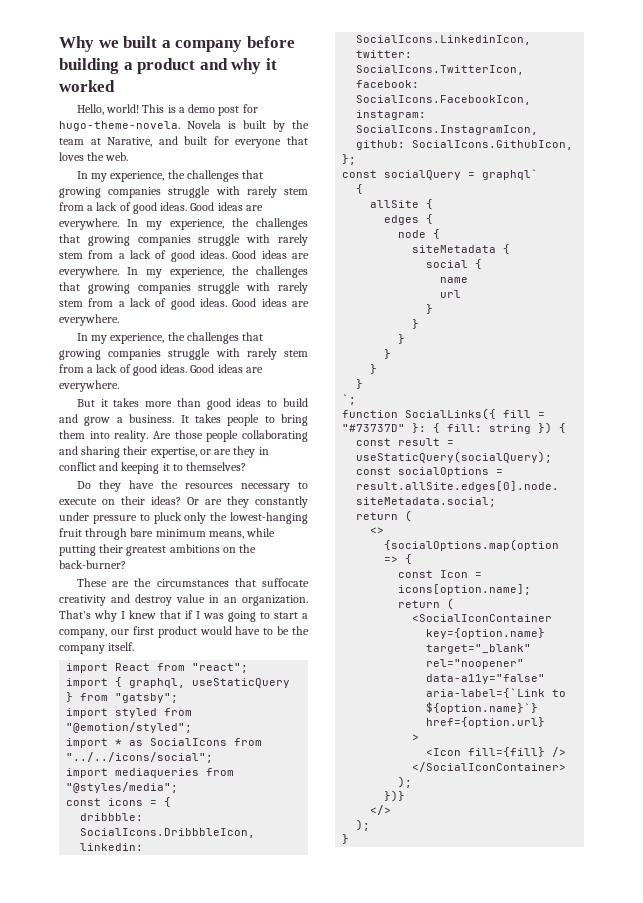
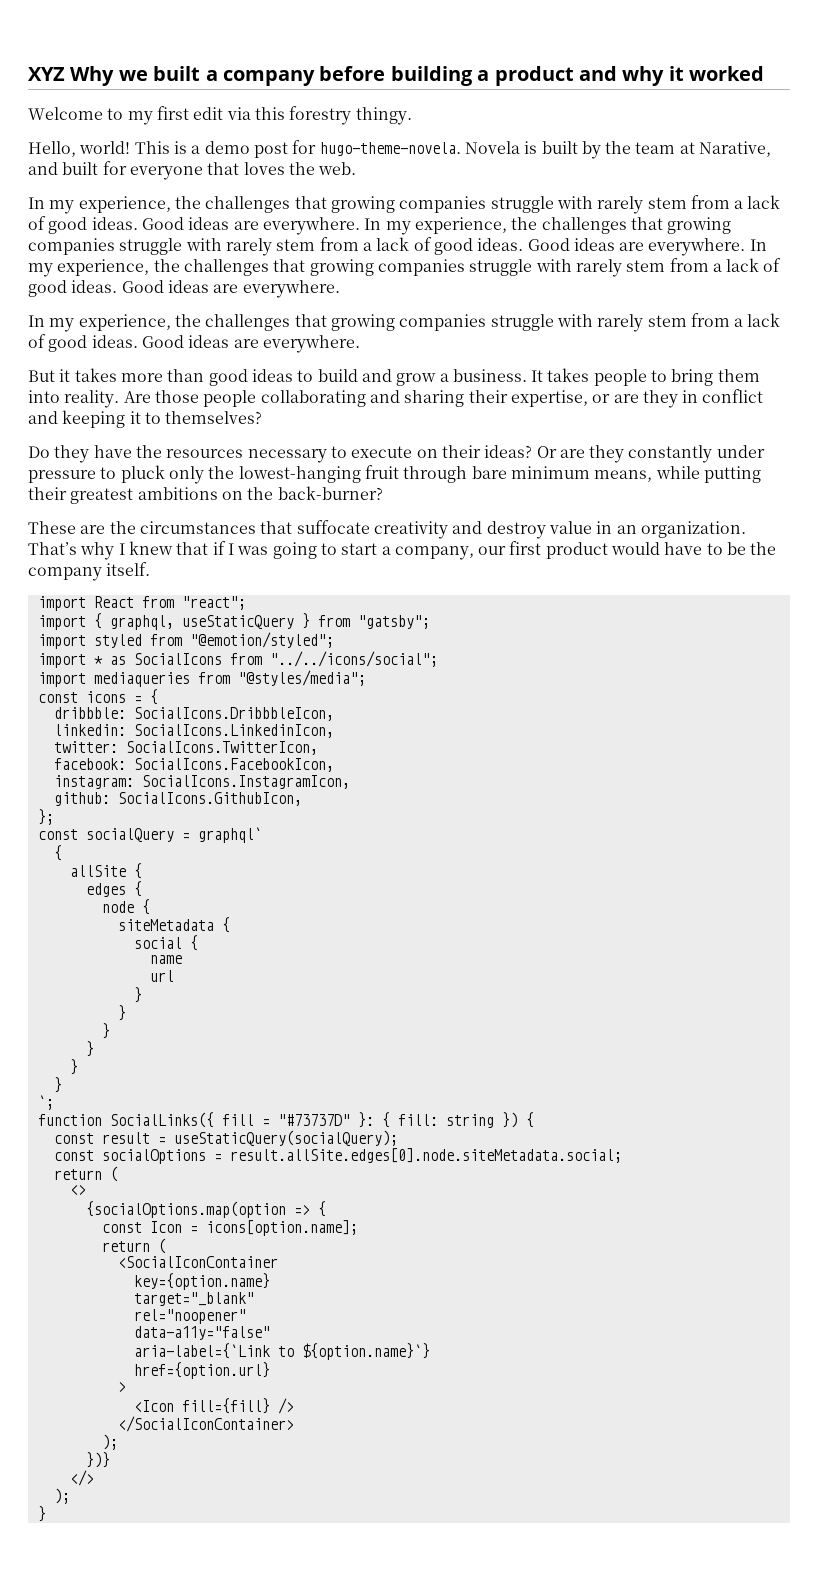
- Why we built a company before building a product and why it worked
+ XYZ Why we built a company before building a product and why it worked
+ Welcome to my first edit via this forestry thingy.

